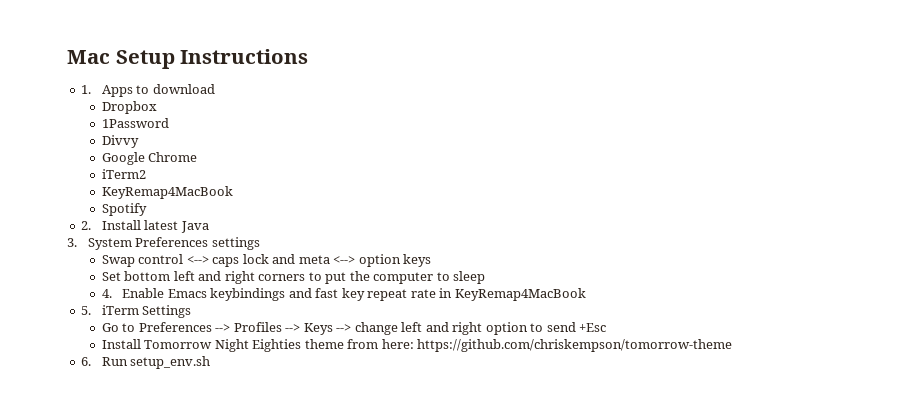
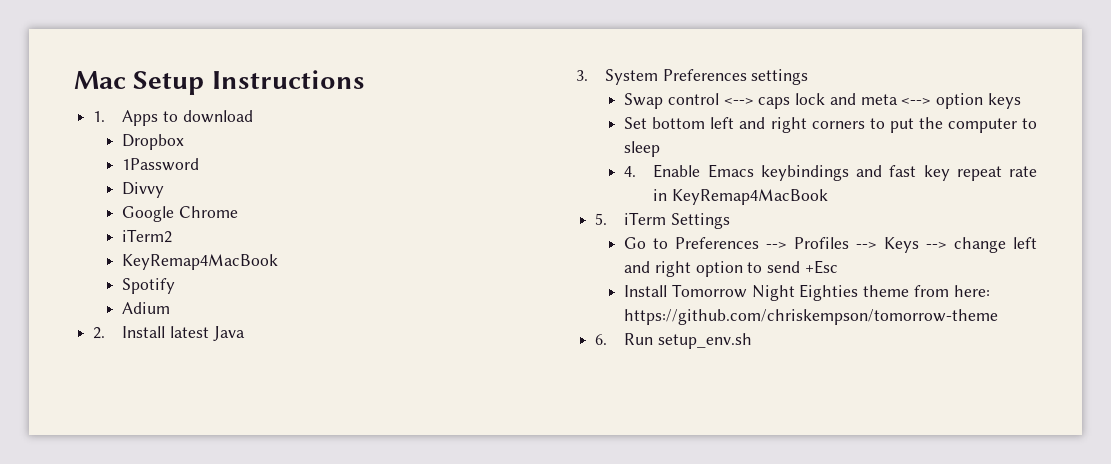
+ Adium

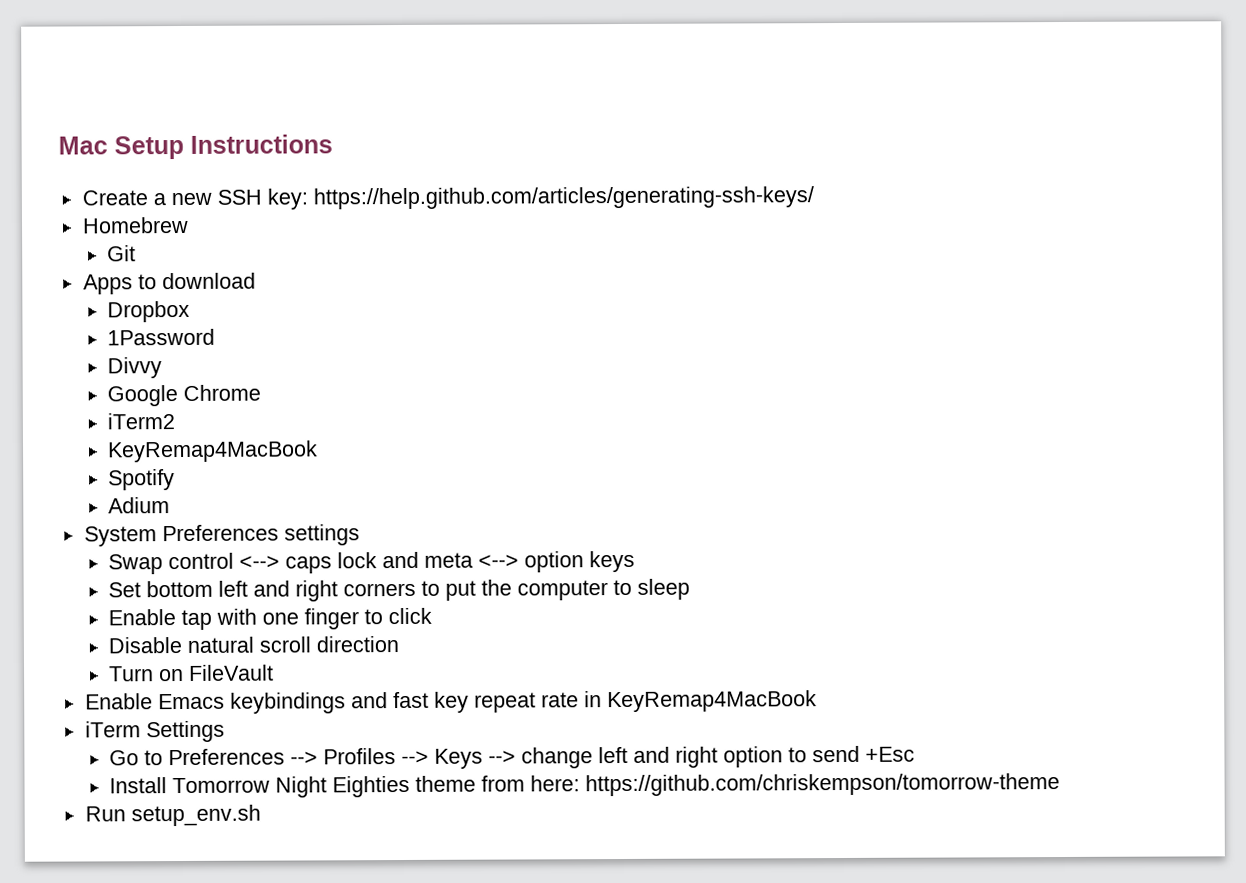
- 1. Apps to download
+ Create a new SSH key: https://help.github.com/articles/generating-ssh-keys/
+ Homebrew
+ Git
+ Apps to download
- 2. Install latest Java
- 3. System Preferences settings
+ System Preferences settings
- 4. Enable Emacs keybindings and fast key repeat rate in KeyRemap4MacBook
+ Enable tap with one finger to click
+ Disable natural scroll direction
+ Turn on FileVault
+ Enable Emacs keybindings and fast key repeat rate in KeyRemap4MacBook
- 5. iTerm Settings
+ iTerm Settings
- 6. Run setup_env.sh
+ Run setup_env.sh

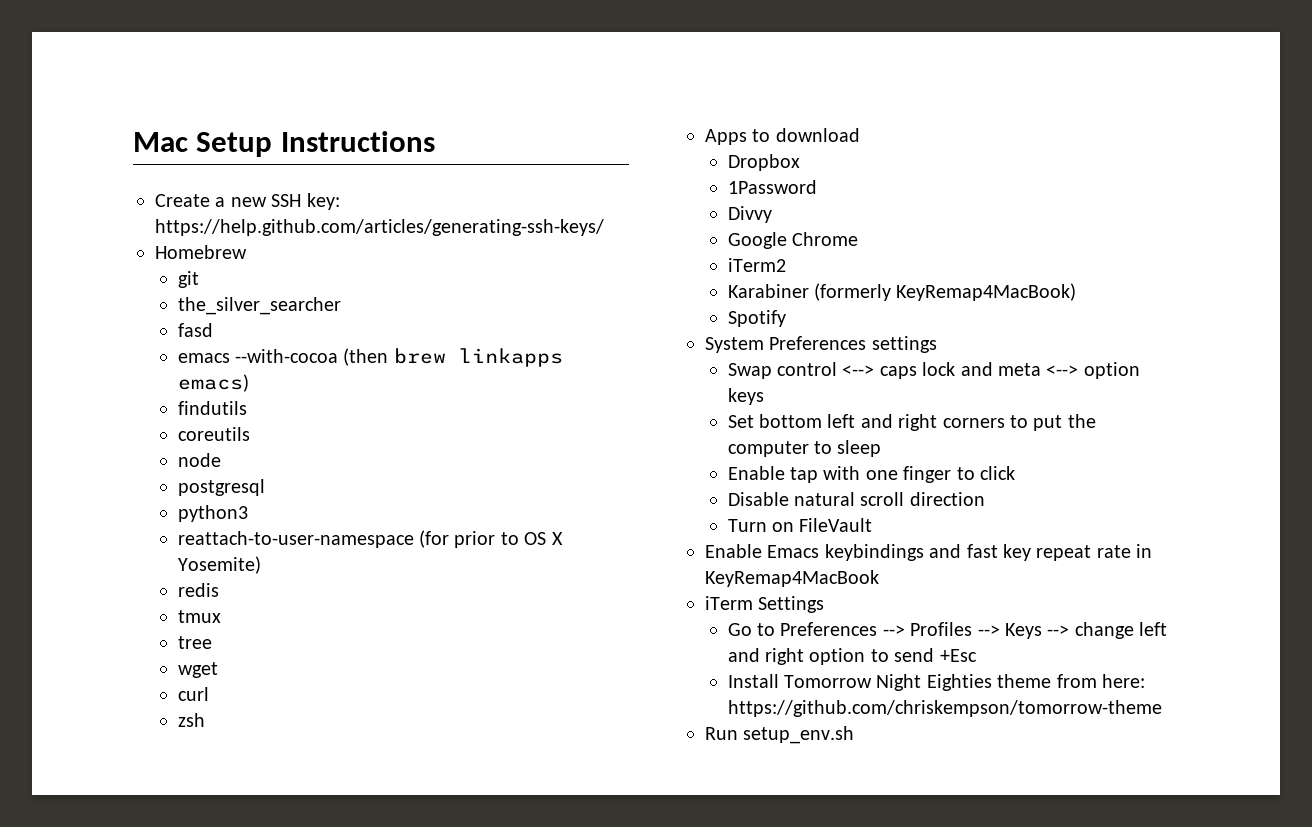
- Git
+ git
+ the_silver_searcher
+ fasd
+ emacs --with-cocoa (then brew linkapps emacs)
+ findutils
+ coreutils
+ node
+ postgresql
+ python3
+ reattach-to-user-namespace (for prior to OS X Yosemite)
+ redis
+ tmux
+ tree
+ wget
+ curl
+ zsh
  iTerm2
- KeyRemap4MacBook
+ Karabiner (formerly KeyRemap4MacBook)
- Adium

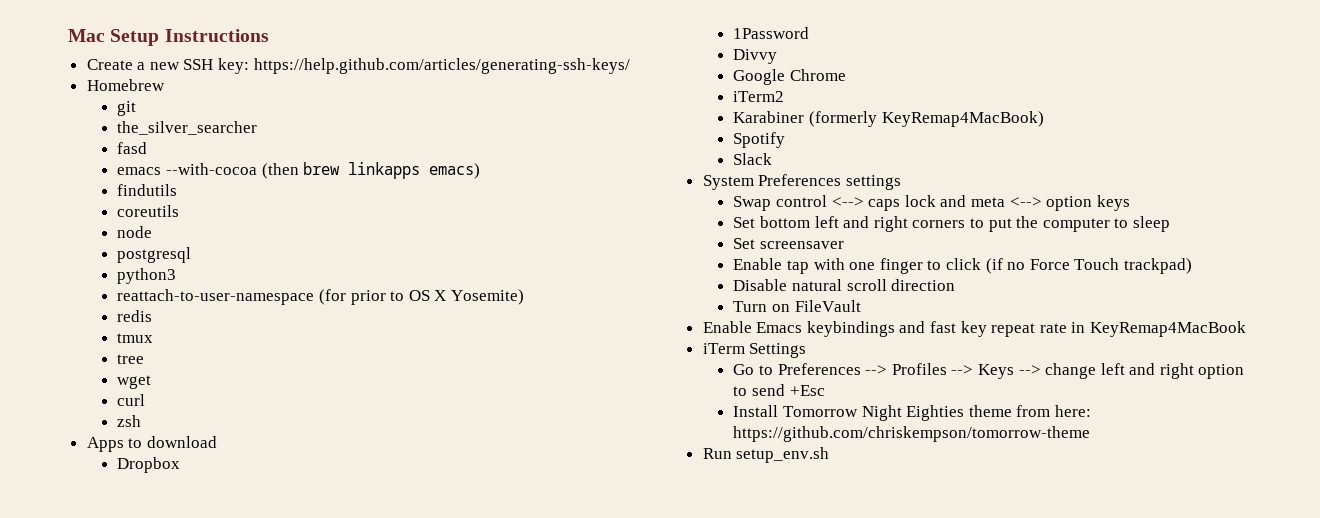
+ Slack
+ Set screensaver
- Enable tap with one finger to click
+ Enable tap with one finger to click (if no Force Touch trackpad)

